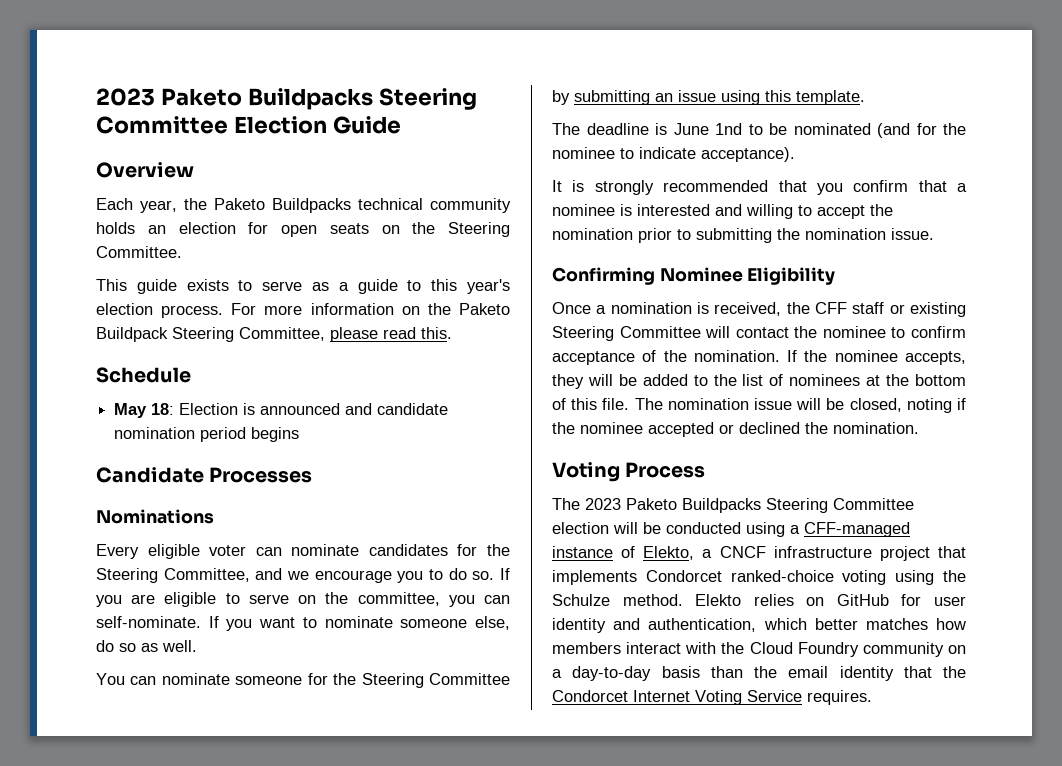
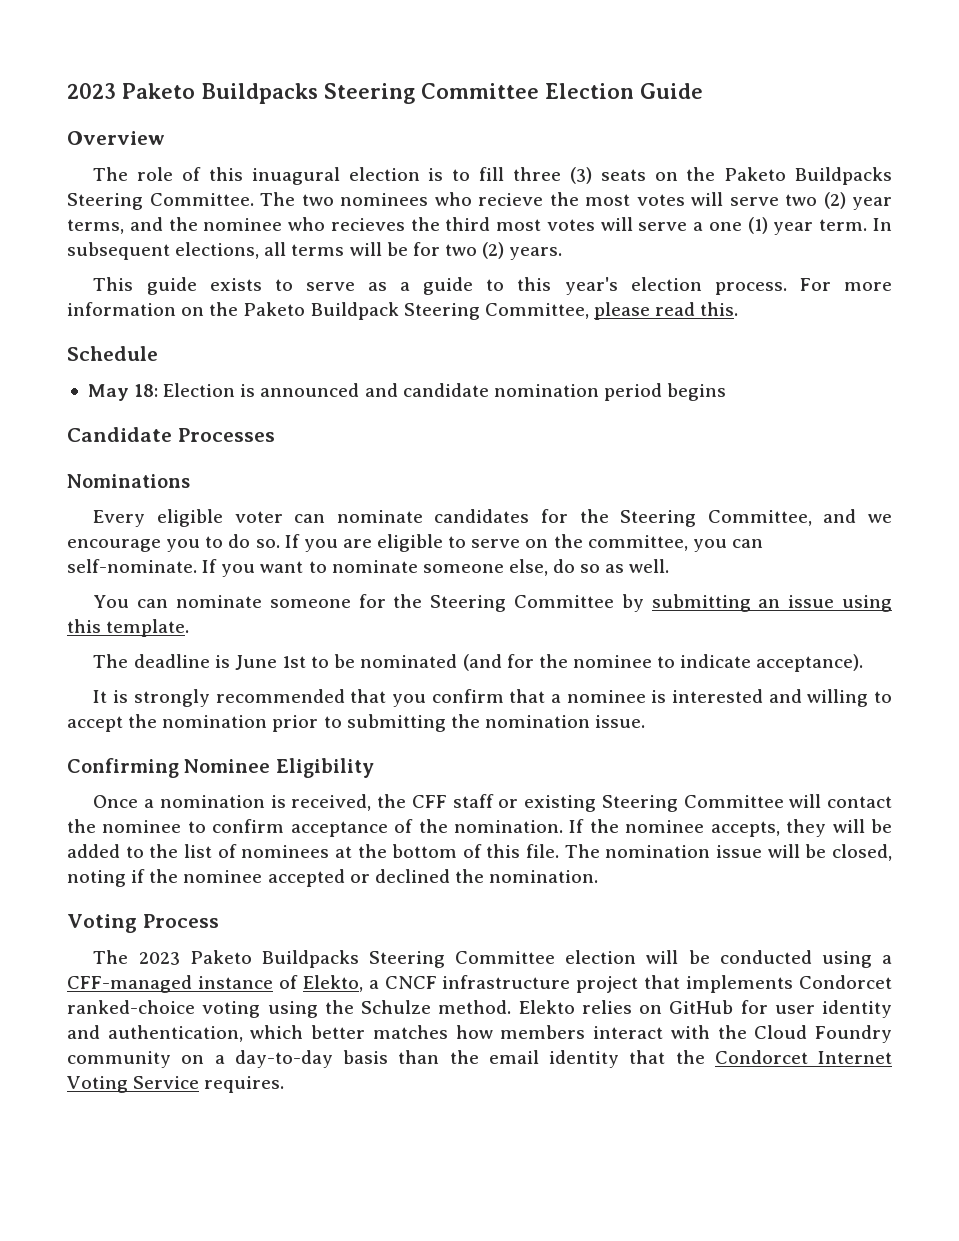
- Each year, the Paketo Buildpacks technical community holds an election for open seats on the Steering Committee.
+ The role of this inuagural election is to fill three (3) seats on the Paketo Buildpacks Steering Committee. The two nominees who recieve the most votes will serve two (2) year terms, and the nominee who recieves the third most votes will serve a one (1) year term. In subsequent elections, all terms will be for two (2) years.
- The deadline is June 1nd to be nominated (and for the nominee to indicate acceptance).
+ The deadline is June 1st to be nominated (and for the nominee to indicate acceptance).

